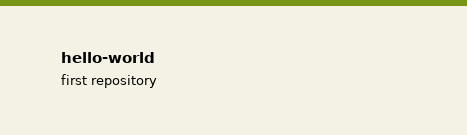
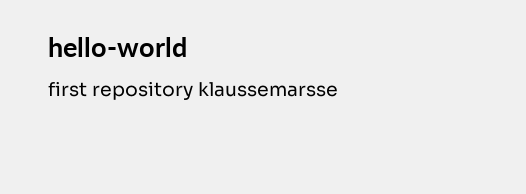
- first repository
+ first repository klaussemarsse

